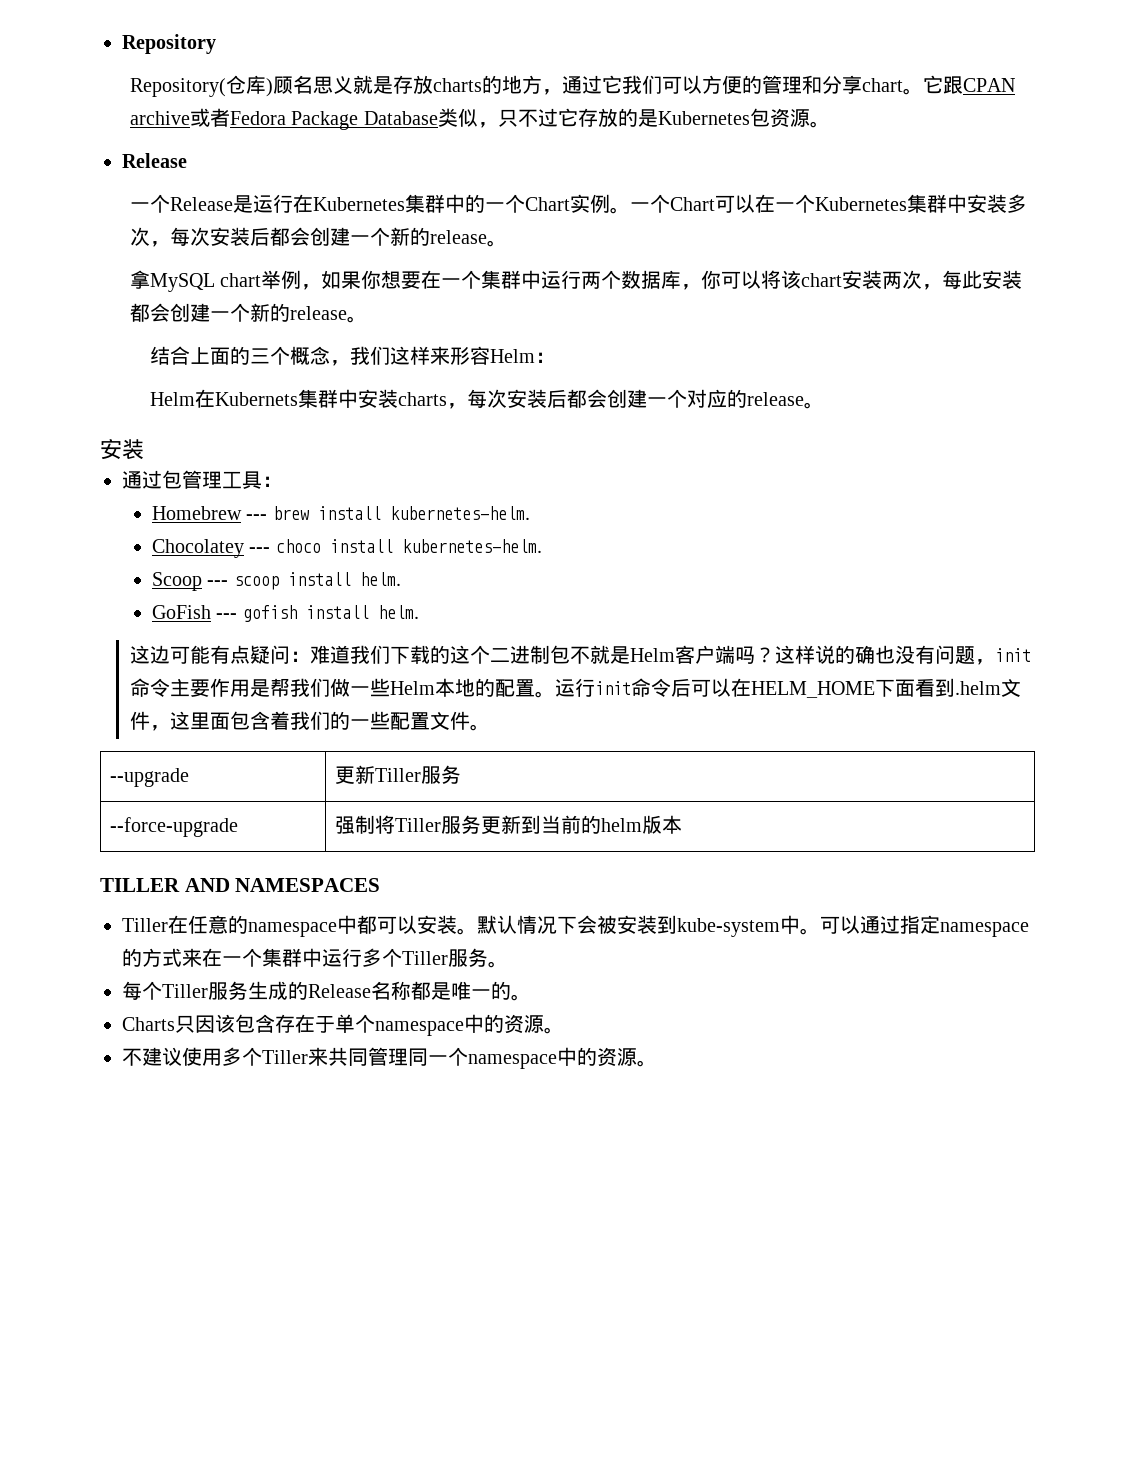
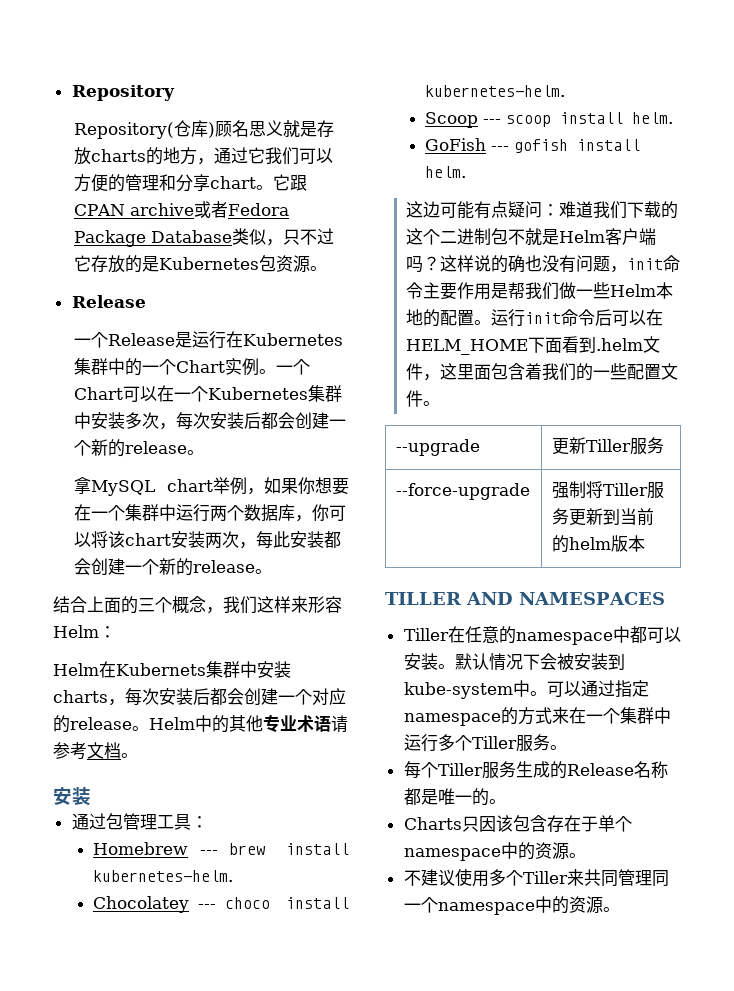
+ Helm中的其他专业术语请参考文档。

